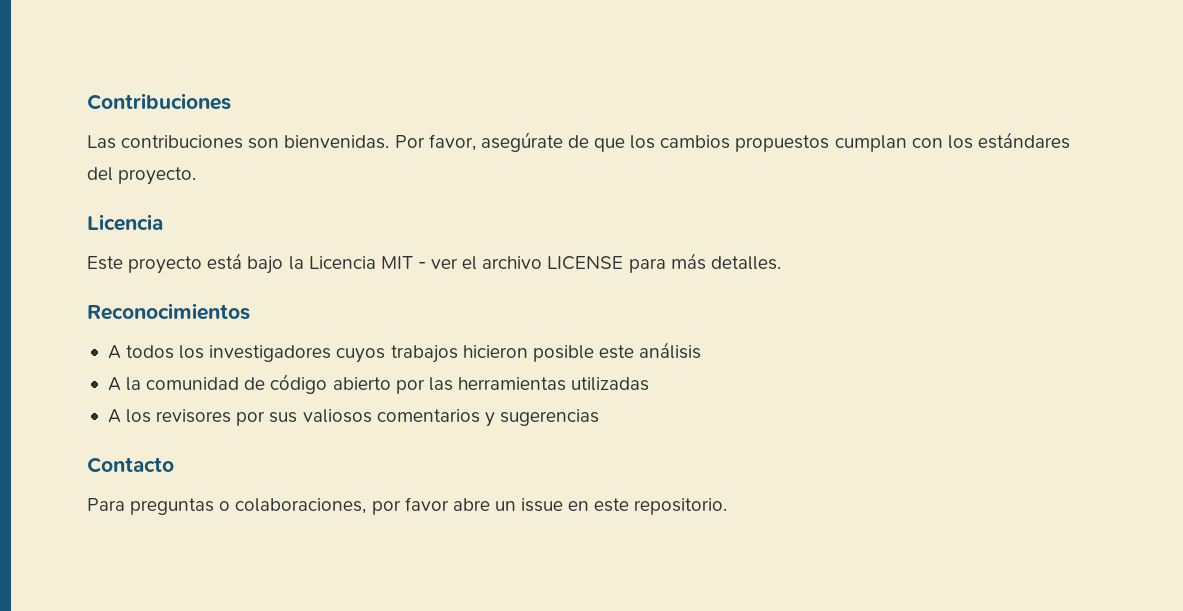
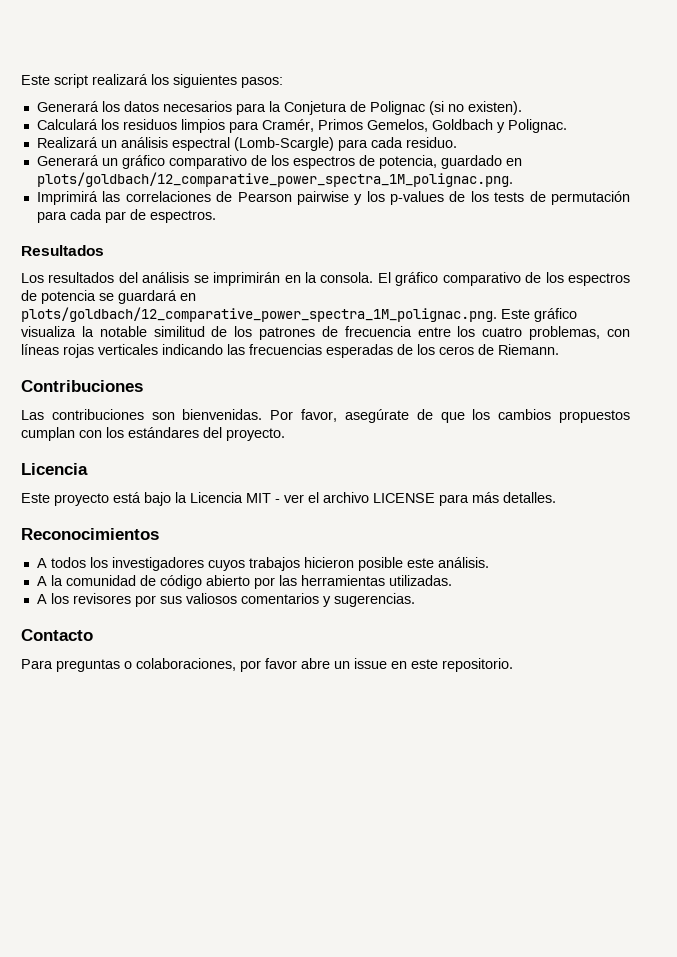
+ Este script realizará los siguientes pasos:
+ Generará los datos necesarios para la Conjetura de Polignac (si no existen).
+ Calculará los residuos limpios para Cramér, Primos Gemelos, Goldbach y Polignac.
+ Realizará un análisis espectral (Lomb-Scargle) para cada residuo.
+ Generará un gráfico comparativo de los espectros de potencia, guardado en plots/goldbach/12_comparative_power_spectra_1M_polignac.png.
+ Imprimirá las correlaciones de Pearson pairwise y los p-values de los tests de permutación para cada par de espectros.
+ Resultados
+ Los resultados del análisis se imprimirán en la consola. El gráfico comparativo de los espectros de potencia se guardará en plots/goldbach/12_comparative_power_spectra_1M_polignac.png. Este gráfico visualiza la notable similitud de los patrones de frecuencia entre los cuatro problemas, con líneas rojas verticales indicando las frecuencias esperadas de los ceros de Riemann.
- A todos los investigadores cuyos trabajos hicieron posible este análisis
+ A todos los investigadores cuyos trabajos hicieron posible este análisis.
- A la comunidad de código abierto por las herramientas utilizadas
+ A la comunidad de código abierto por las herramientas utilizadas.
- A los revisores por sus valiosos comentarios y sugerencias
+ A los revisores por sus valiosos comentarios y sugerencias.

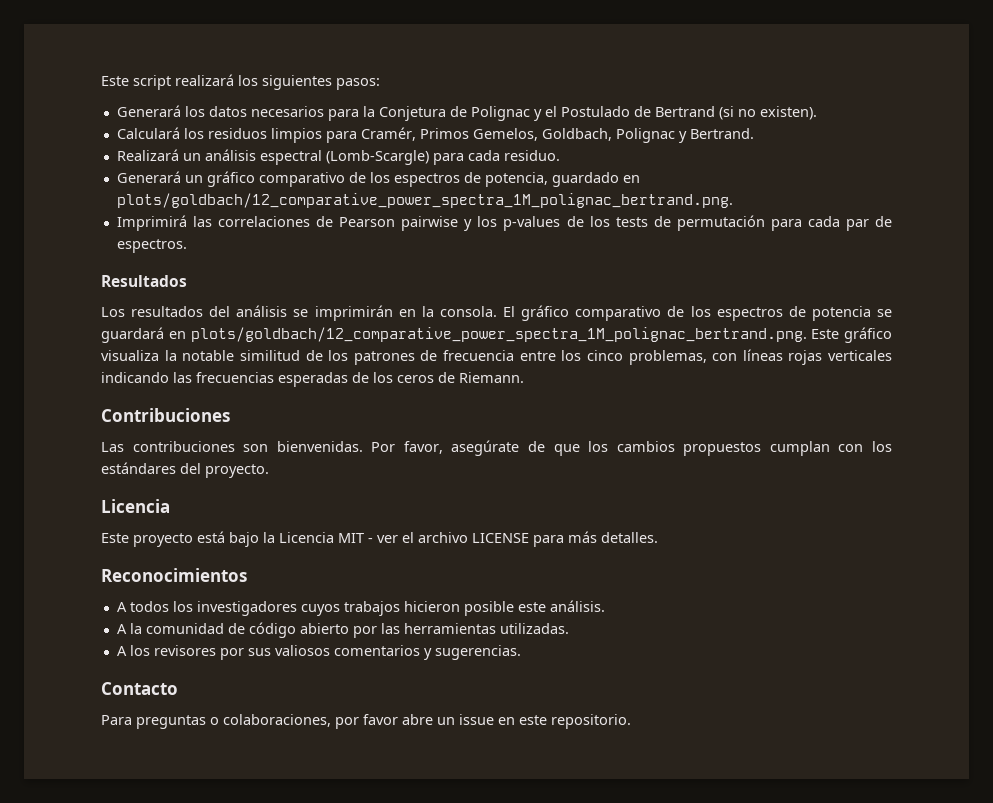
- Generará los datos necesarios para la Conjetura de Polignac (si no existen).
+ Generará los datos necesarios para la Conjetura de Polignac y el Postulado de Bertrand (si no existen).
- Calculará los residuos limpios para Cramér, Primos Gemelos, Goldbach y Polignac.
+ Calculará los residuos limpios para Cramér, Primos Gemelos, Goldbach, Polignac y Bertrand.
- Generará un gráfico comparativo de los espectros de potencia, guardado en plots/goldbach/12_comparative_power_spectra_1M_polignac.png.
+ Generará un gráfico comparativo de los espectros de potencia, guardado en plots/goldbach/12_comparative_power_spectra_1M_polignac_bertrand.png.
- El gráfico comparativo de los espectros de potencia se guardará en plots/goldbach/12_comparative_power_spectra_1M_polignac.png. Este gráfico visualiza la notable similitud de los patrones de frecuencia entre los cuatro problemas, con líneas rojas verticales indicando las frecuencias esperadas de los ceros de Riemann.
+ El gráfico comparativo de los espectros de potencia se guardará en plots/goldbach/12_comparative_power_spectra_1M_polignac_bertrand.png. Este gráfico visualiza la notable similitud de los patrones de frecuencia entre los cinco problemas, con líneas rojas verticales indicando las frecuencias esperadas de los ceros de Riemann.

